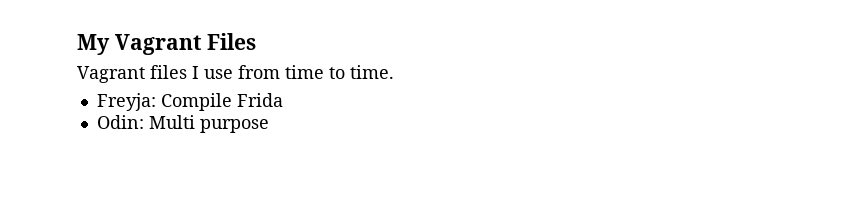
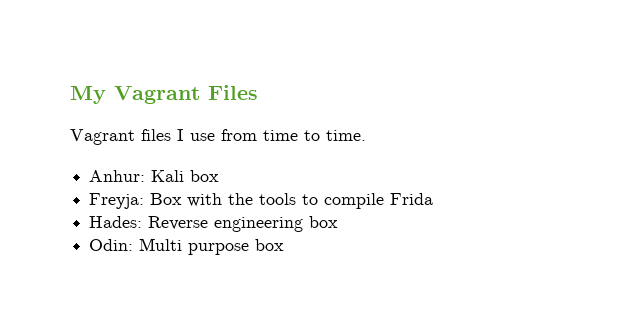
- Freyja: Compile Frida
+ Anhur: Kali box
+ Freyja: Box with the tools to compile Frida
+ Hades: Reverse engineering box
- Odin: Multi purpose
+ Odin: Multi purpose box

